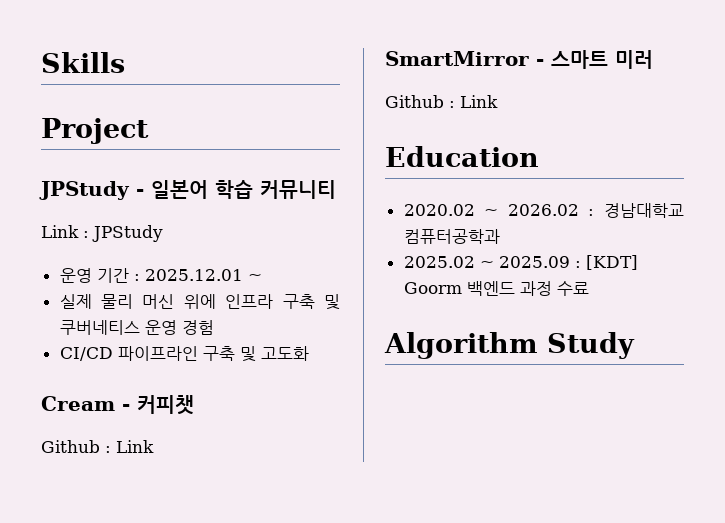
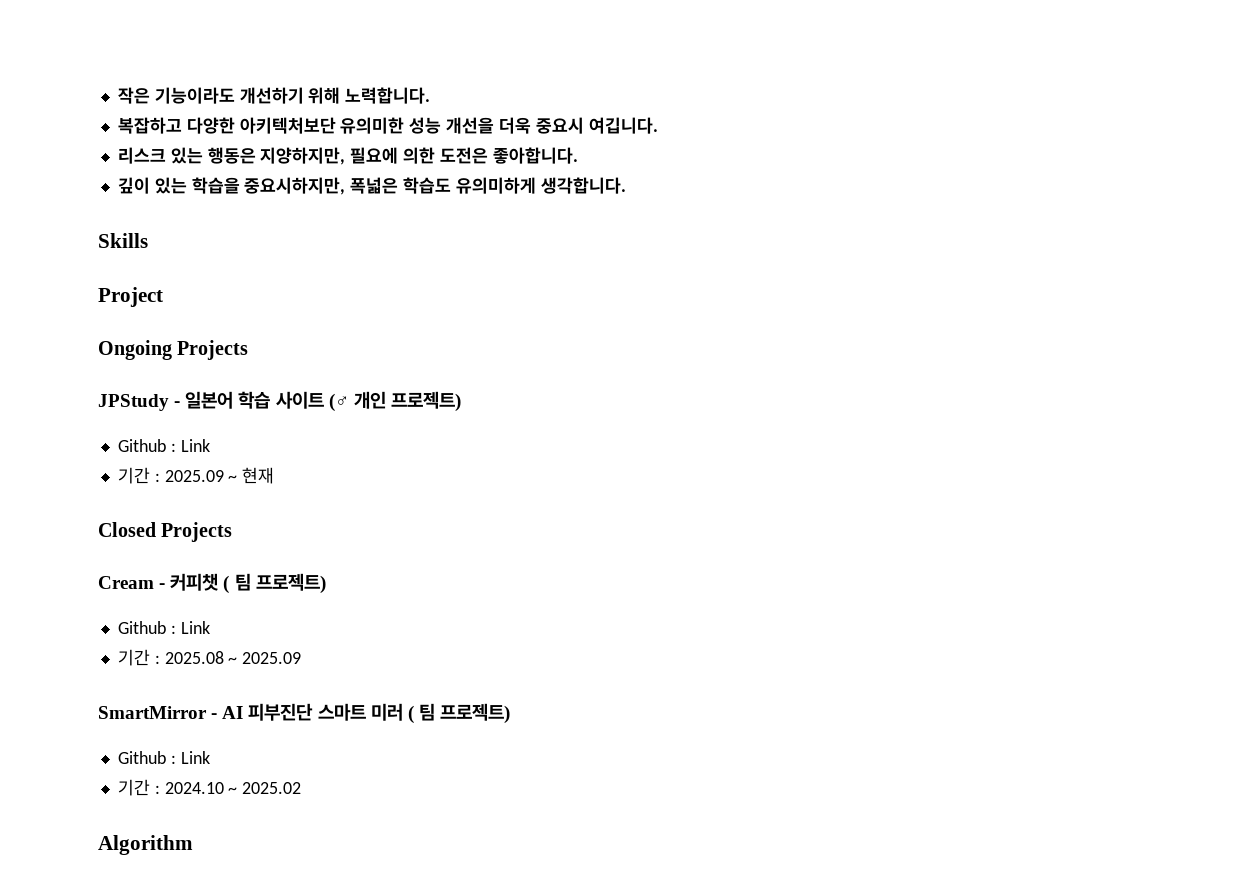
+ 작은 기능이라도 개선하기 위해 노력합니다.
+ 복잡하고 다양한 아키텍처보단 유의미한 성능 개선을 더욱 중요시 여깁니다.
+ 리스크 있는 행동은 지양하지만, 필요에 의한 도전은 좋아합니다.
+ 깊이 있는 학습을 중요시하지만, 폭넓은 학습도 유의미하게 생각합니다.
+ Ongoing Projects
- JPStudy - 일본어 학습 커뮤니티
- Link : JPStudy
- 운영 기간 : 2025.12.01 ~
- 실제 물리 머신 위에 인프라 구축 및 쿠버네티스 운영 경험
- CI/CD 파이프라인 구축 및 고도화
- Cream - 커피챗
+ JPStudy - 일본어 학습 사이트 (♂ 개인 프로젝트)
  Github : Link
- SmartMirror - 스마트 미러
+ 기간 : 2025.09 ~ 현재
+ Closed Projects
+ Cream - 커피챗 ( 팀 프로젝트)
  Github : Link
- Education
- 2020.02 ~ 2026.02 : 경남대학교 컴퓨터공학과
- 2025.02 ~ 2025.09 : [KDT] Goorm 백엔드 과정 수료
+ 기간 : 2025.08 ~ 2025.09
+ SmartMirror - AI 피부진단 스마트 미러 ( 팀 프로젝트)
+ Github : Link
+ 기간 : 2024.10 ~ 2025.02
- Algorithm Study
+ Algorithm

